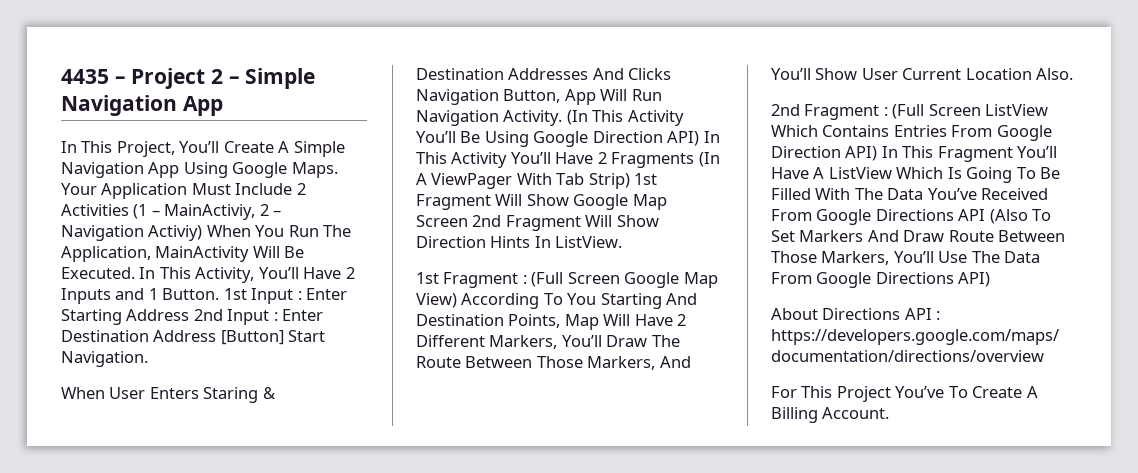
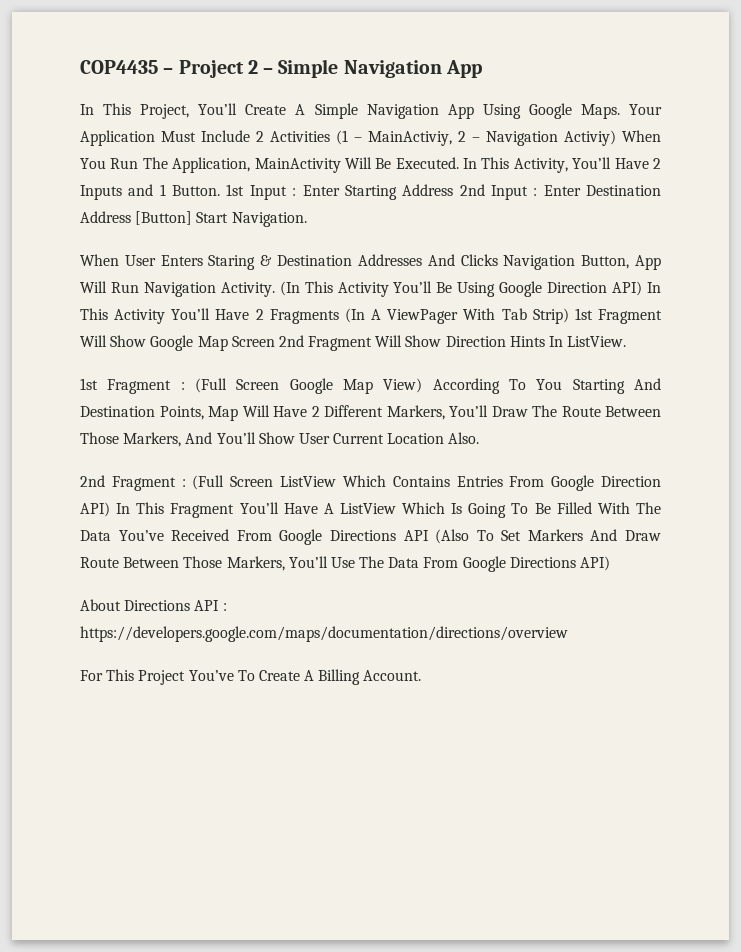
- 4435 – Project 2 – Simple Navigation App
+ COP4435 – Project 2 – Simple Navigation App

